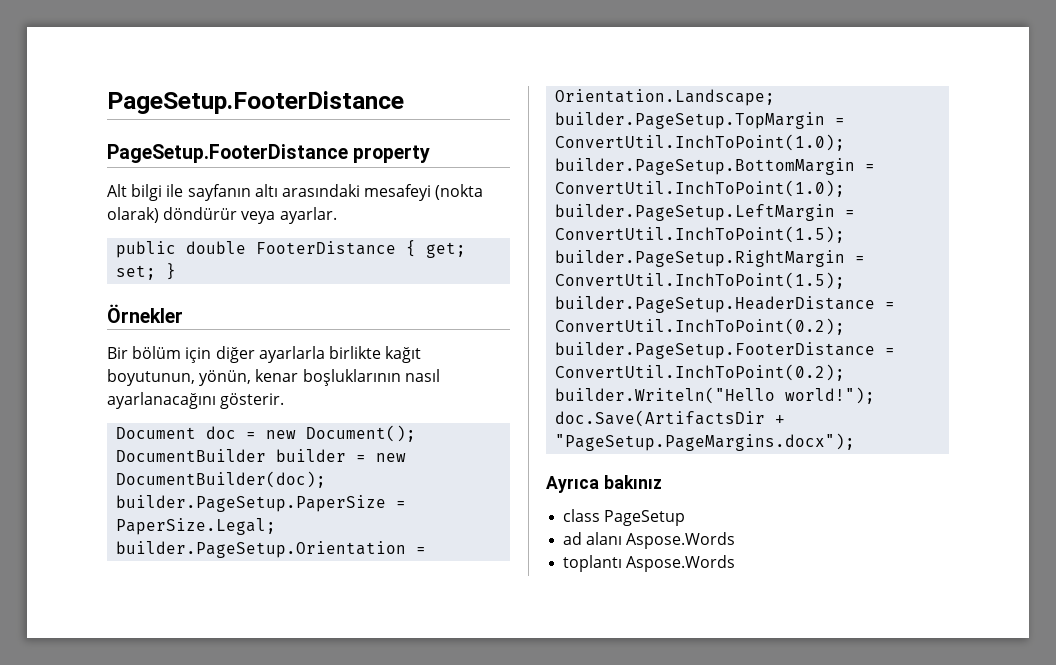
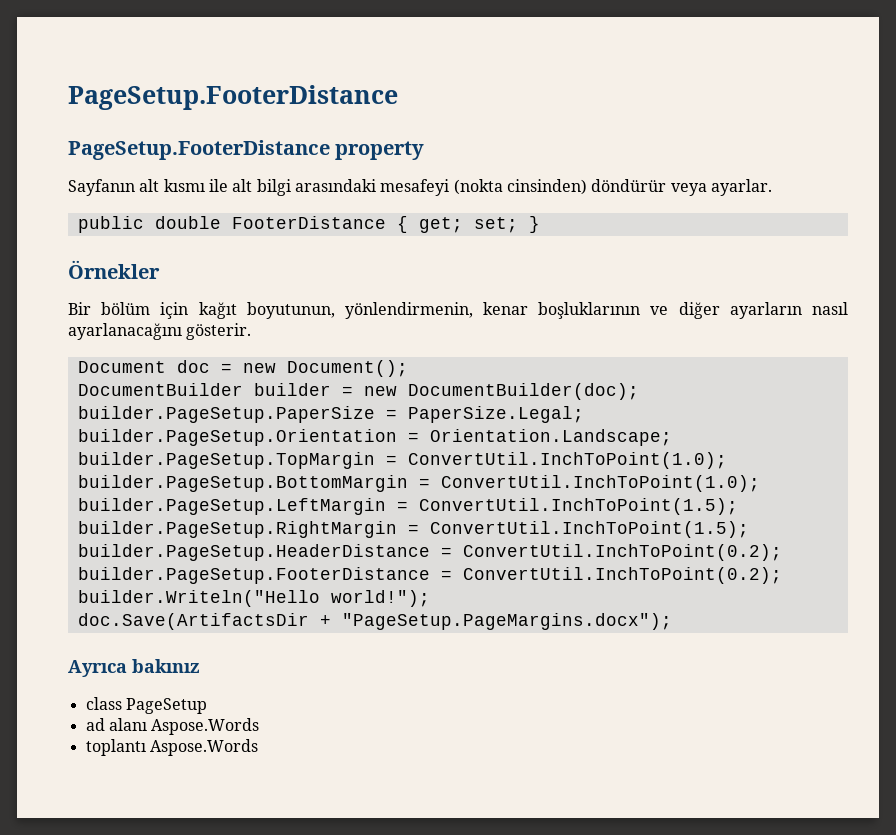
- Alt bilgi ile sayfanın altı arasındaki mesafeyi (nokta olarak) döndürür veya ayarlar.
+ Sayfanın alt kısmı ile alt bilgi arasındaki mesafeyi (nokta cinsinden) döndürür veya ayarlar.
- Bir bölüm için diğer ayarlarla birlikte kağıt boyutunun, yönün, kenar boşluklarının nasıl ayarlanacağını gösterir.
+ Bir bölüm için kağıt boyutunun, yönlendirmenin, kenar boşluklarının ve diğer ayarların nasıl ayarlanacağını gösterir.

